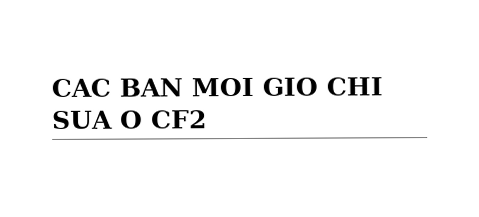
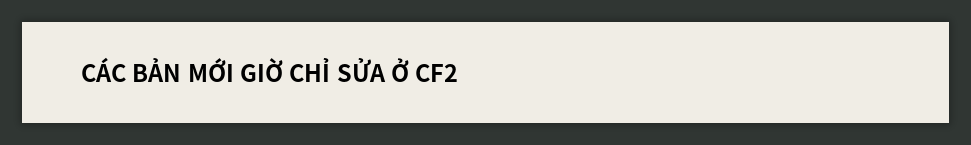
- CAC BAN MOI GIO CHI SUA O CF2
+ CÁC BẢN MỚI GIỜ CHỈ SỬA Ở CF2

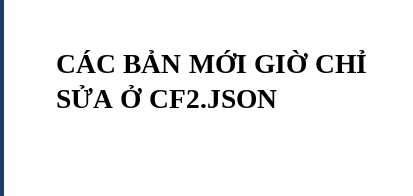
- CÁC BẢN MỚI GIỜ CHỈ SỬA Ở CF2
+ CÁC BẢN MỚI GIỜ CHỈ SỬA Ở CF2.JSON

